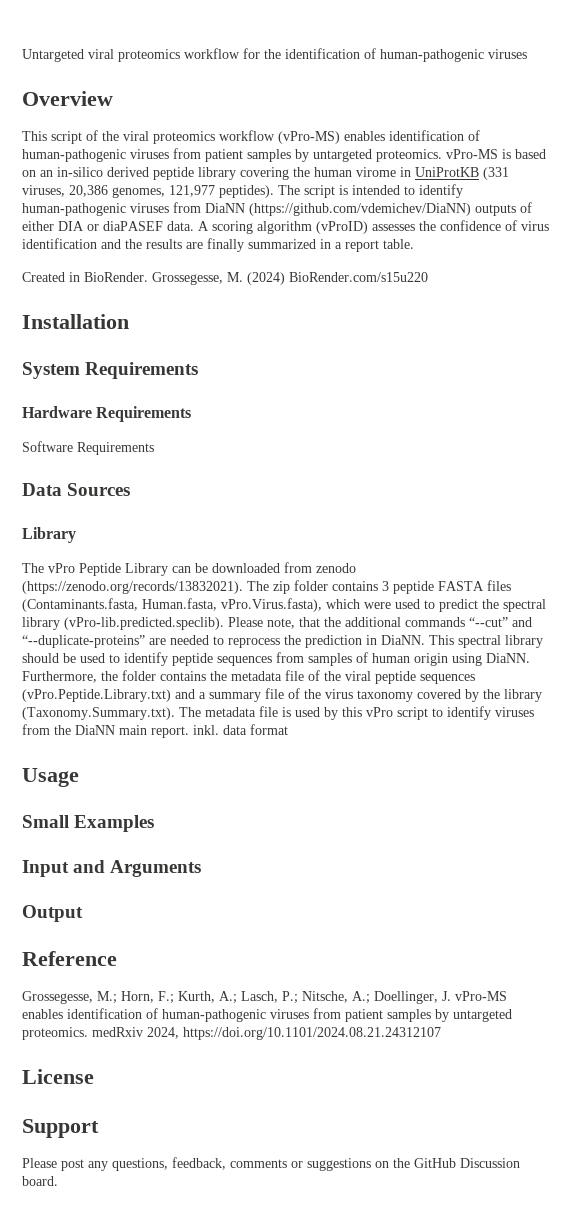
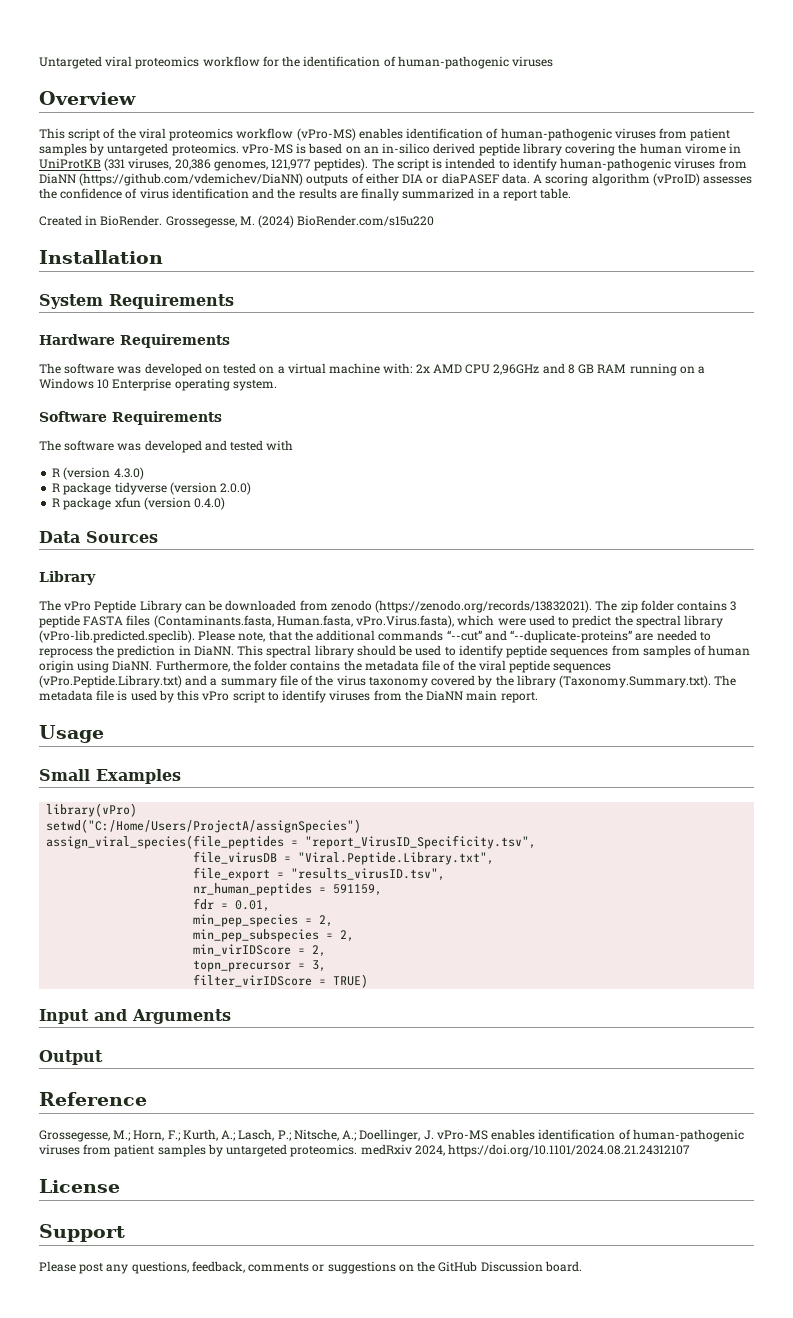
+ The software was developed on tested on a virtual machine with: 2x AMD CPU 2,96GHz and 8 GB RAM running on a Windows 10 Enterprise operating system.
  Software Requirements
+ The software was developed and tested with
+ R (version 4.3.0)
+ R package tidyverse (version 2.0.0)
+ R package xfun (version 0.4.0)
- Furthermore, the folder contains the metadata file of the viral peptide sequences (vPro.Peptide.Library.txt) and a summary file of the virus taxonomy covered by the library (Taxonomy.Summary.txt). The metadata file is used by this vPro script to identify viruses from the DiaNN main report. inkl. data format
+ Furthermore, the folder contains the metadata file of the viral peptide sequences (vPro.Peptide.Library.txt) and a summary file of the virus taxonomy covered by the library (Taxonomy.Summary.txt). The metadata file is used by this vPro script to identify viruses from the DiaNN main report.
+ library(vPro)
+ setwd("C:/Home/Users/ProjectA/assignSpecies")
+ assign_viral_species(file_peptides = "report_VirusID_Specificity.tsv",
+ file_virusDB = "Viral.Peptide.Library.txt",
+ file_export = "results_virusID.tsv",
+ nr_human_peptides = 591159,
+ fdr = 0.01,
+ min_pep_species = 2,
+ min_pep_subspecies = 2,
+ min_virIDScore = 2,
+ topn_precursor = 3,
+ filter_virIDScore = TRUE)

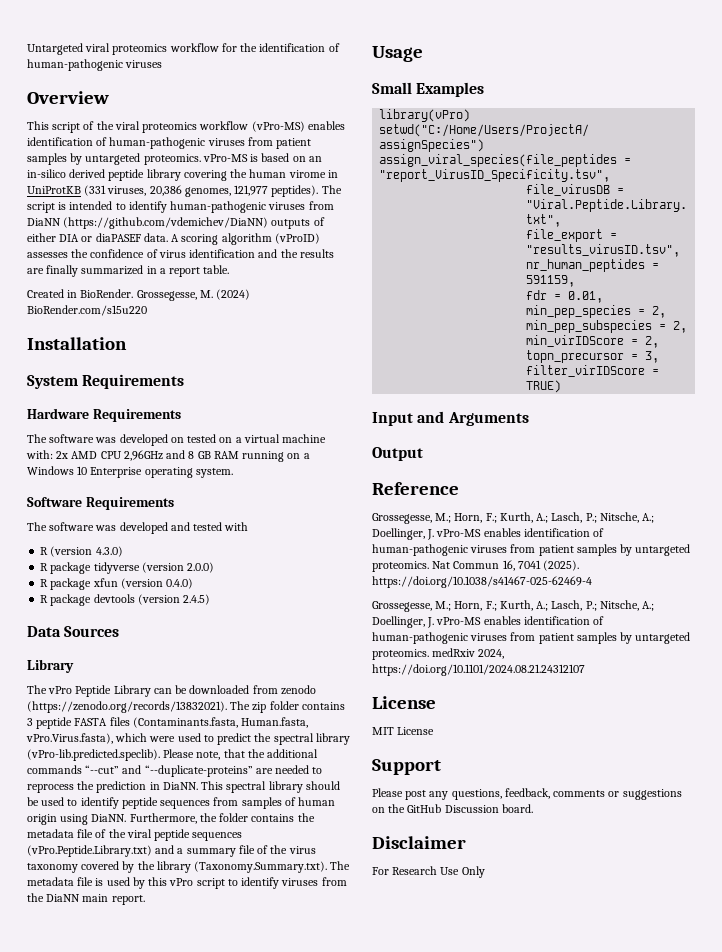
+ R package devtools (version 2.4.5)
+ Grossegesse, M.; Horn, F.; Kurth, A.; Lasch, P.; Nitsche, A.; Doellinger, J. vPro-MS enables identification of human-pathogenic viruses from patient samples by untargeted proteomics. Nat Commun 16, 7041 (2025). https://doi.org/10.1038/s41467-025-62469-4
+ MIT License
+ Disclaimer
+ For Research Use Only

